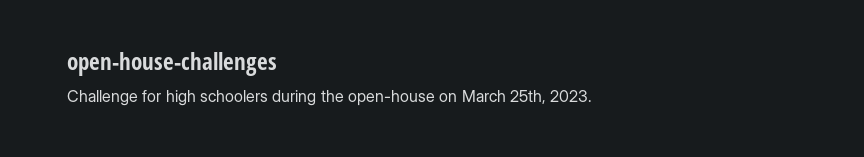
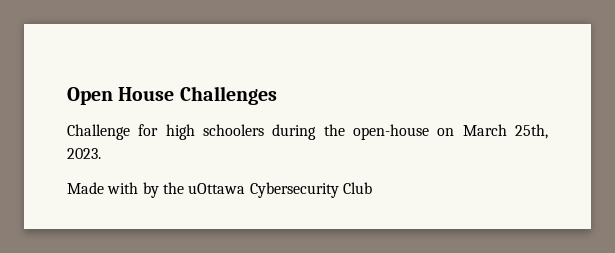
- open-house-challenges
+ Open House Challenges
+ Made with by the uOttawa Cybersecurity Club

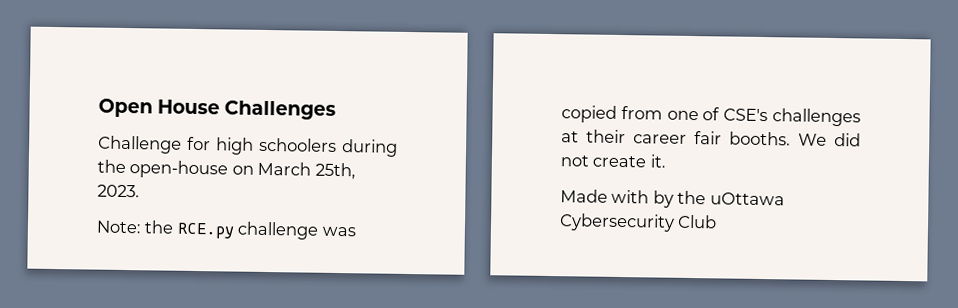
+ Note: the RCE.py challenge was copied from one of CSE's challenges at their career fair booths. We did not create it.

